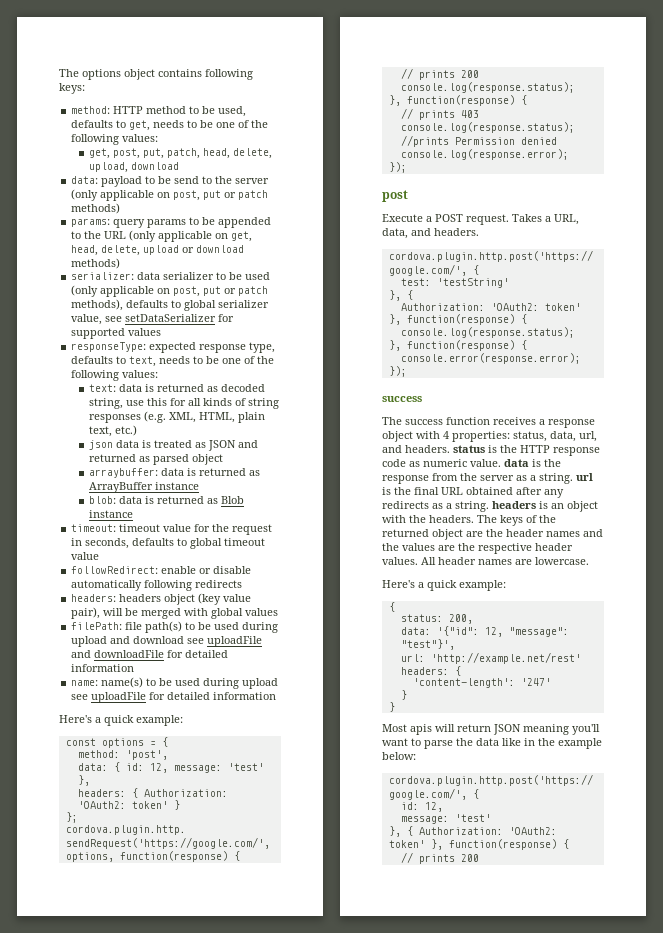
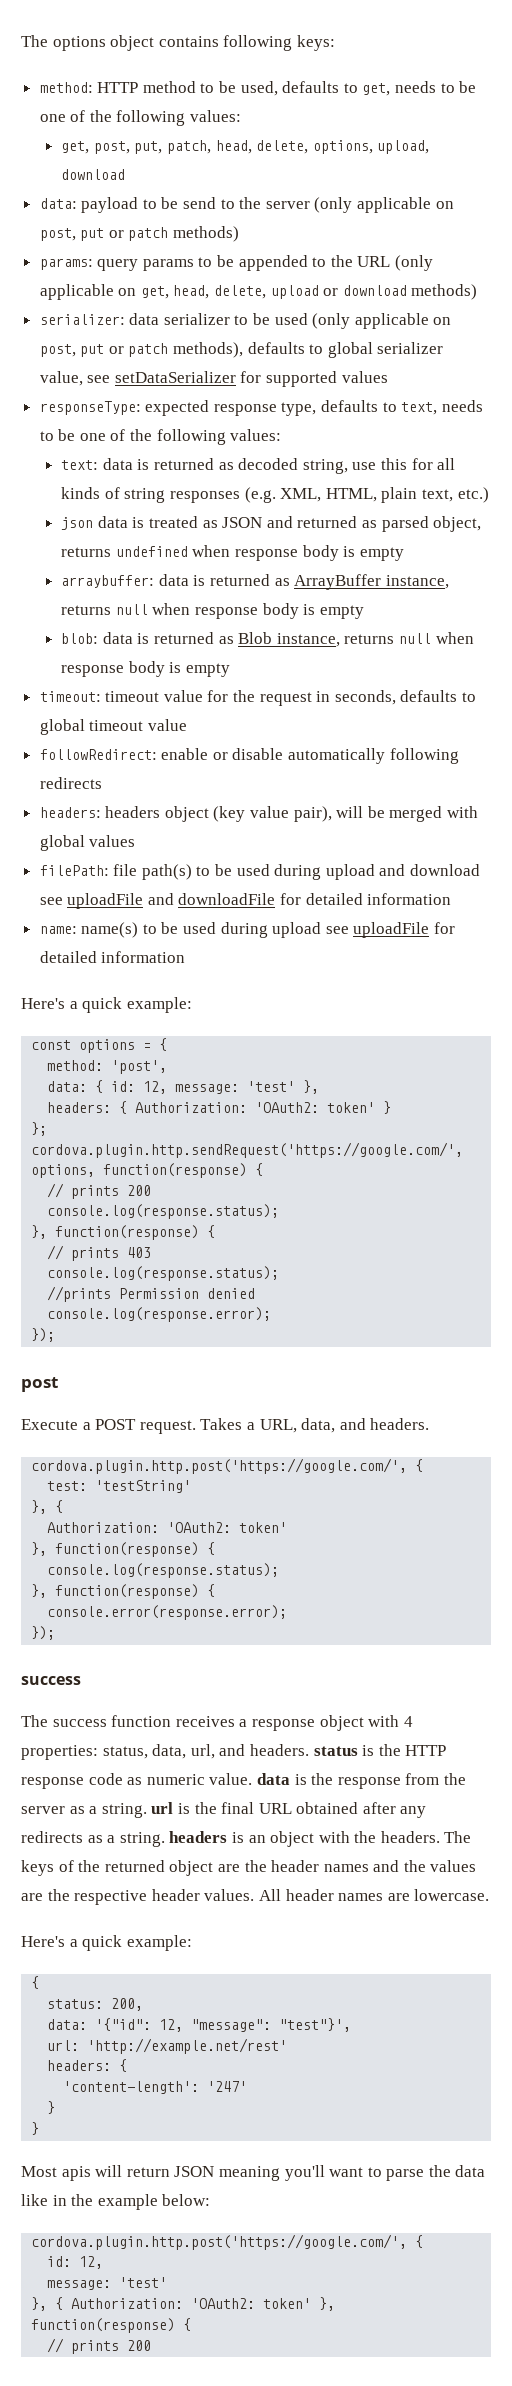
- get, post, put, patch, head, delete, upload, download
+ get, post, put, patch, head, delete, options, upload, download
- json data is treated as JSON and returned as parsed object
+ json data is treated as JSON and returned as parsed object, returns undefined when response body is empty
- arraybuffer: data is returned as ArrayBuffer instance
+ arraybuffer: data is returned as ArrayBuffer instance, returns null when response body is empty
- blob: data is returned as Blob instance
+ blob: data is returned as Blob instance, returns null when response body is empty

